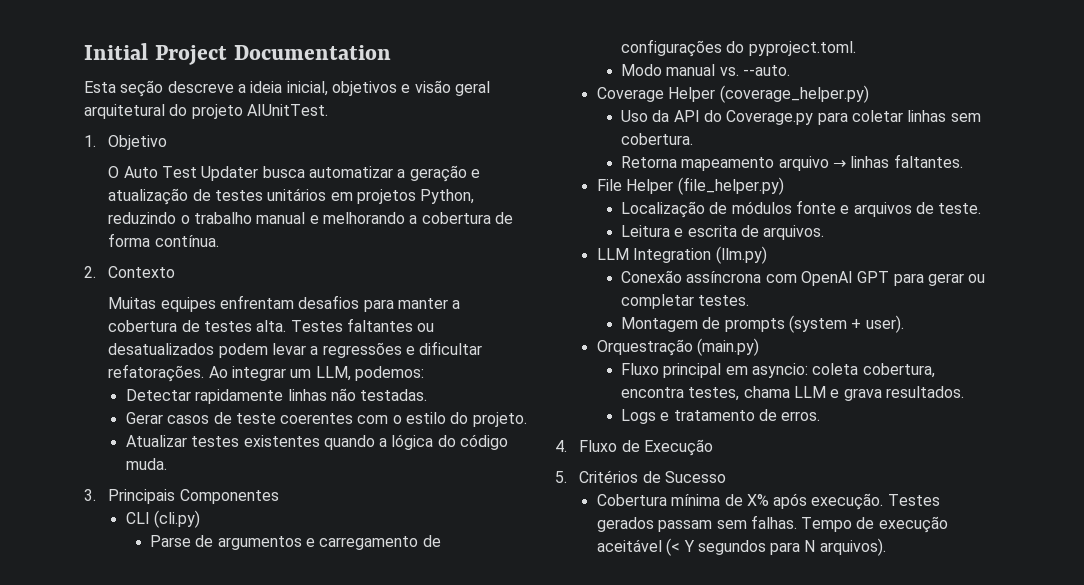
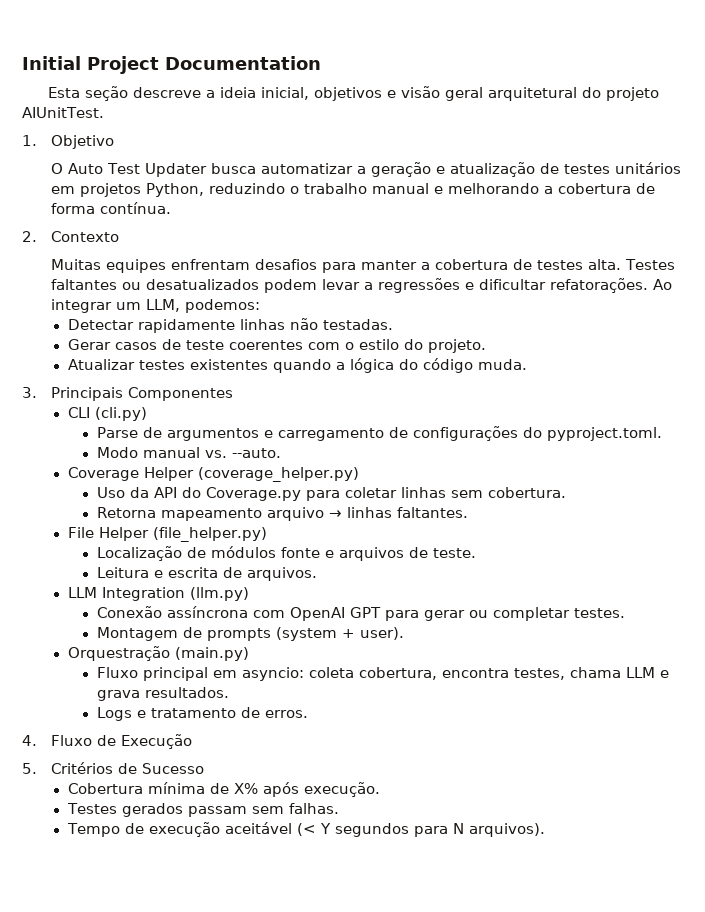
- Cobertura mínima de X% após execução. Testes gerados passam sem falhas. Tempo de execução aceitável (< Y segundos para N arquivos).
+ Cobertura mínima de X% após execução.
+ Testes gerados passam sem falhas.
+ Tempo de execução aceitável (< Y segundos para N arquivos).

